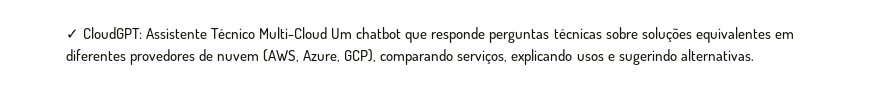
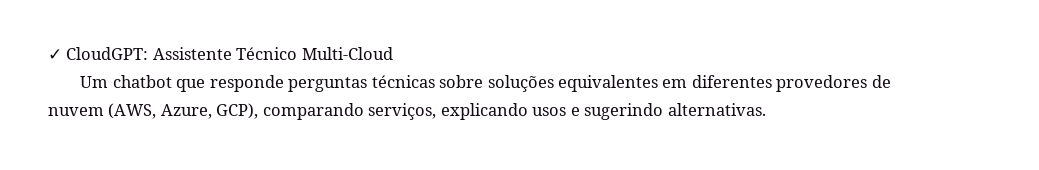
- ✓ CloudGPT: Assistente Técnico Multi-Cloud Um chatbot que responde perguntas técnicas sobre soluções equivalentes em diferentes provedores de nuvem (AWS, Azure, GCP), comparando serviços, explicando usos e sugerindo alternativas.
+ ✓ CloudGPT: Assistente Técnico Multi-Cloud
+ Um chatbot que responde perguntas técnicas sobre soluções equivalentes em diferentes provedores de nuvem (AWS, Azure, GCP), comparando serviços, explicando usos e sugerindo alternativas.

